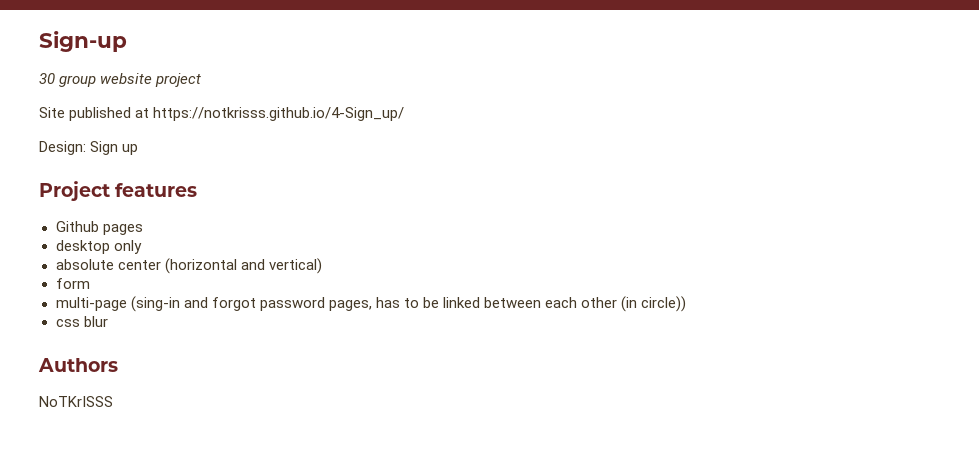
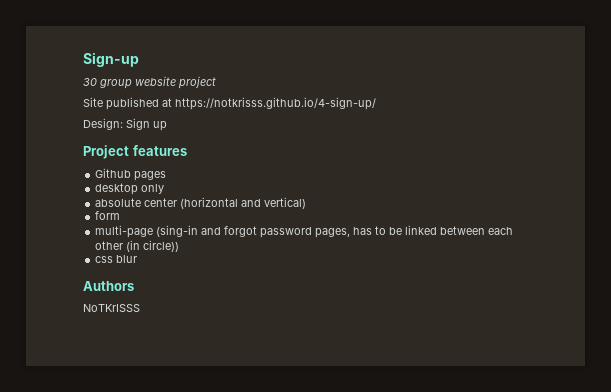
- Site published at https://notkrisss.github.io/4-Sign_up/
+ Site published at https://notkrisss.github.io/4-sign-up/

